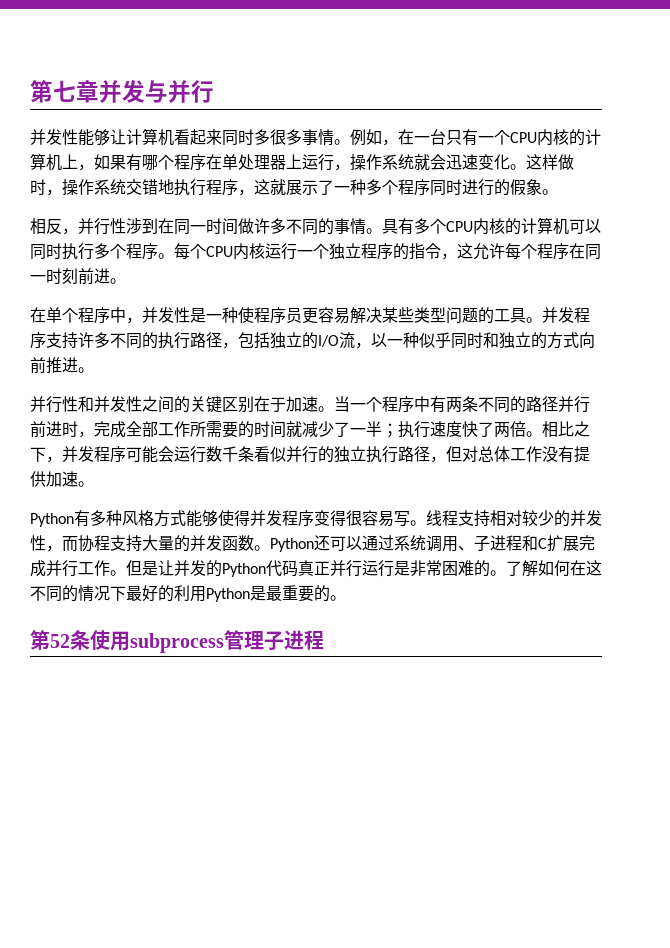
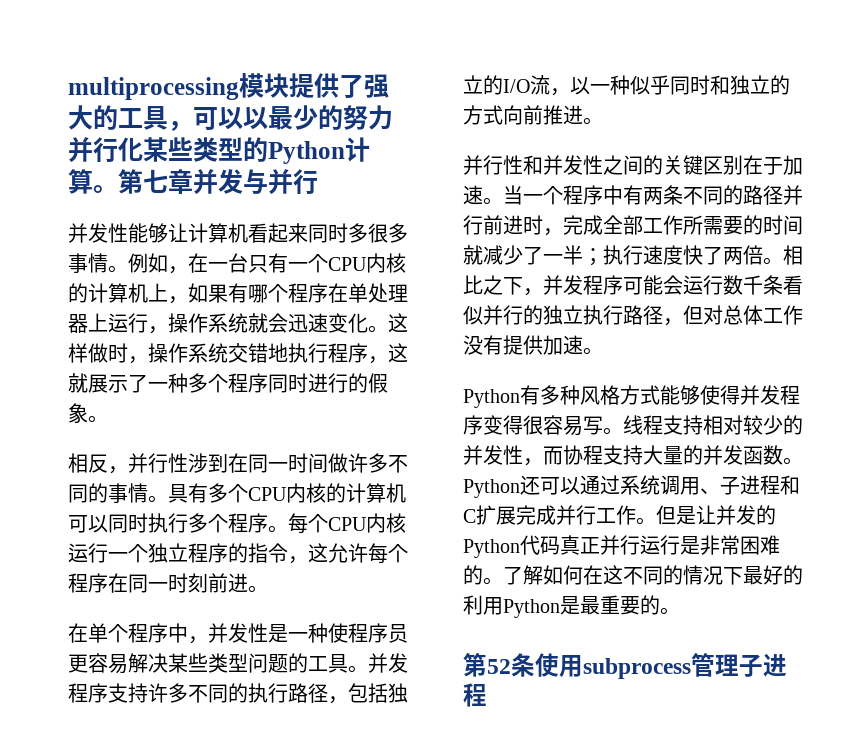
+ multiprocessing模块提供了强大的工具，可以以最少的努力并行化某些类型的Python计算。

